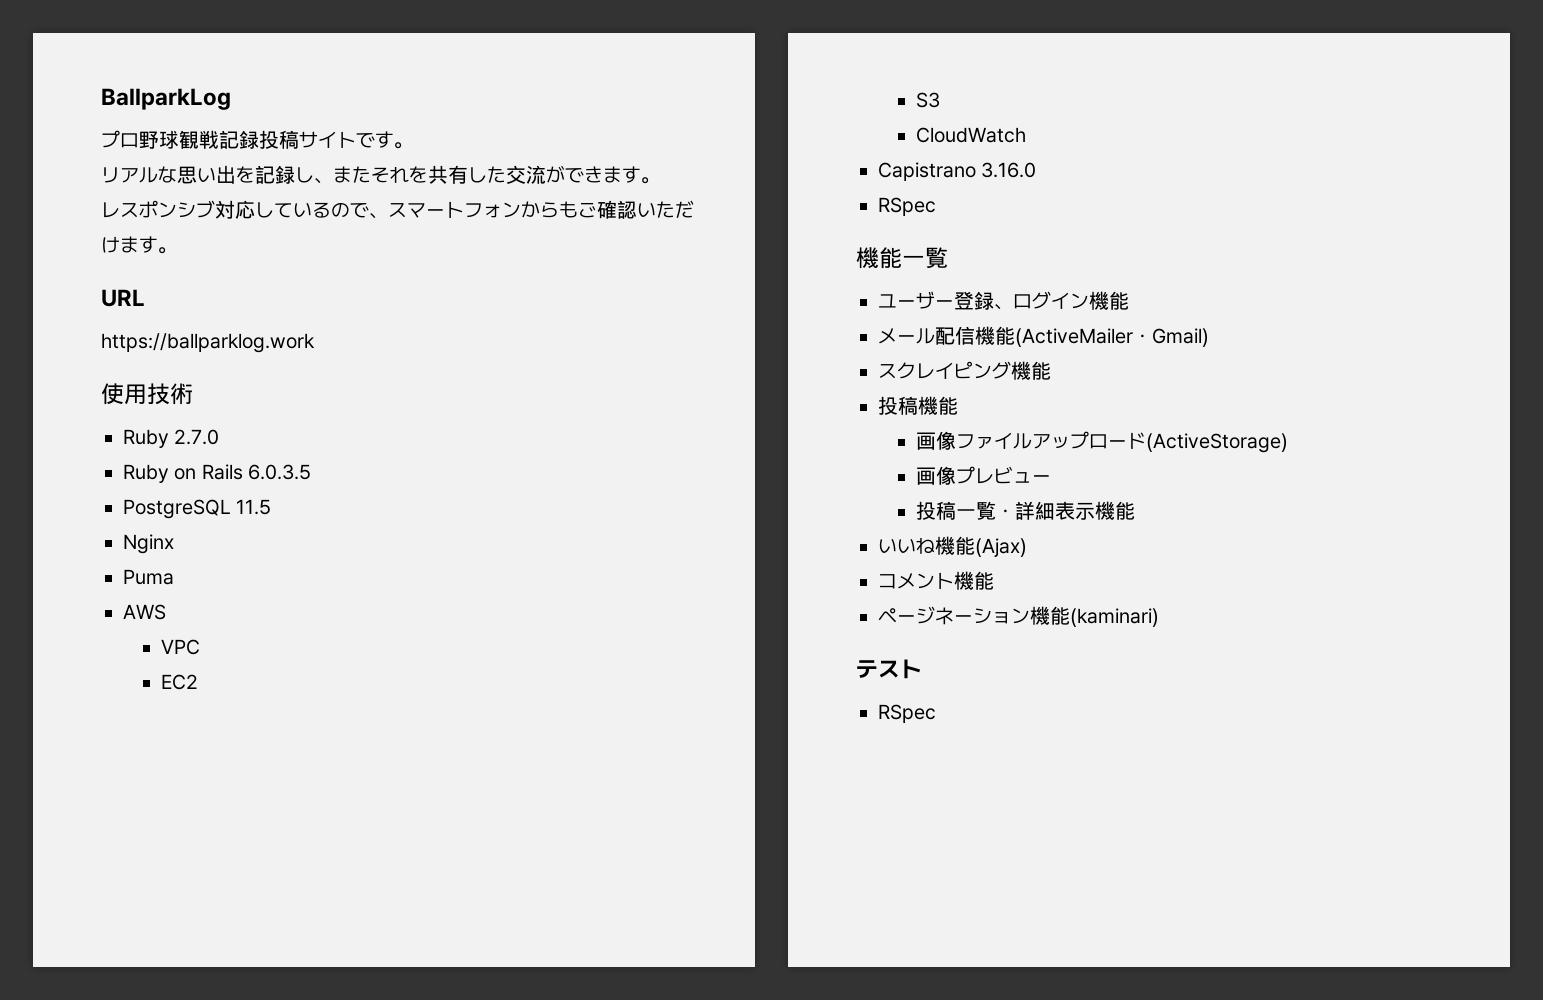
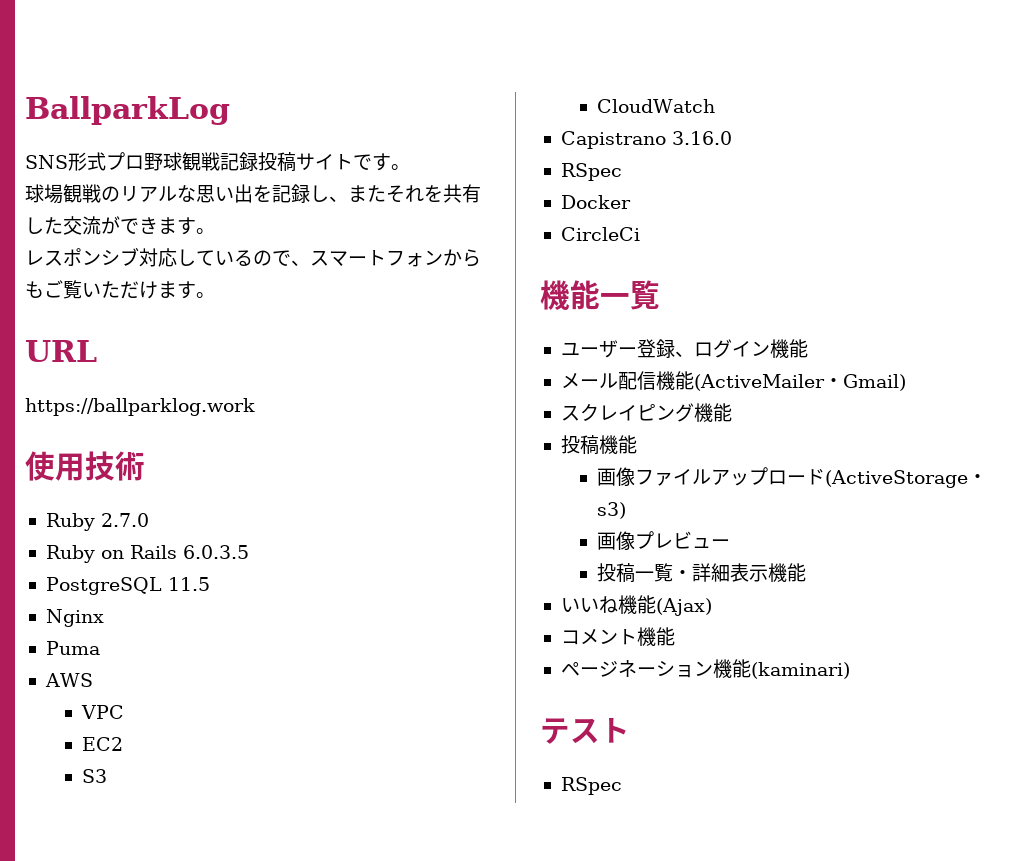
- プロ野球観戦記録投稿サイトです。
+ SNS形式プロ野球観戦記録投稿サイトです。
- リアルな思い出を記録し、またそれを共有した交流ができます。
+ 球場観戦のリアルな思い出を記録し、またそれを共有した交流ができます。
- レスポンシブ対応しているので、スマートフォンからもご確認いただけます。
+ レスポンシブ対応しているので、スマートフォンからもご覧いただけます。
+ Docker
+ CircleCi
- 画像ファイルアップロード(ActiveStorage)
+ 画像ファイルアップロード(ActiveStorage・s3)

